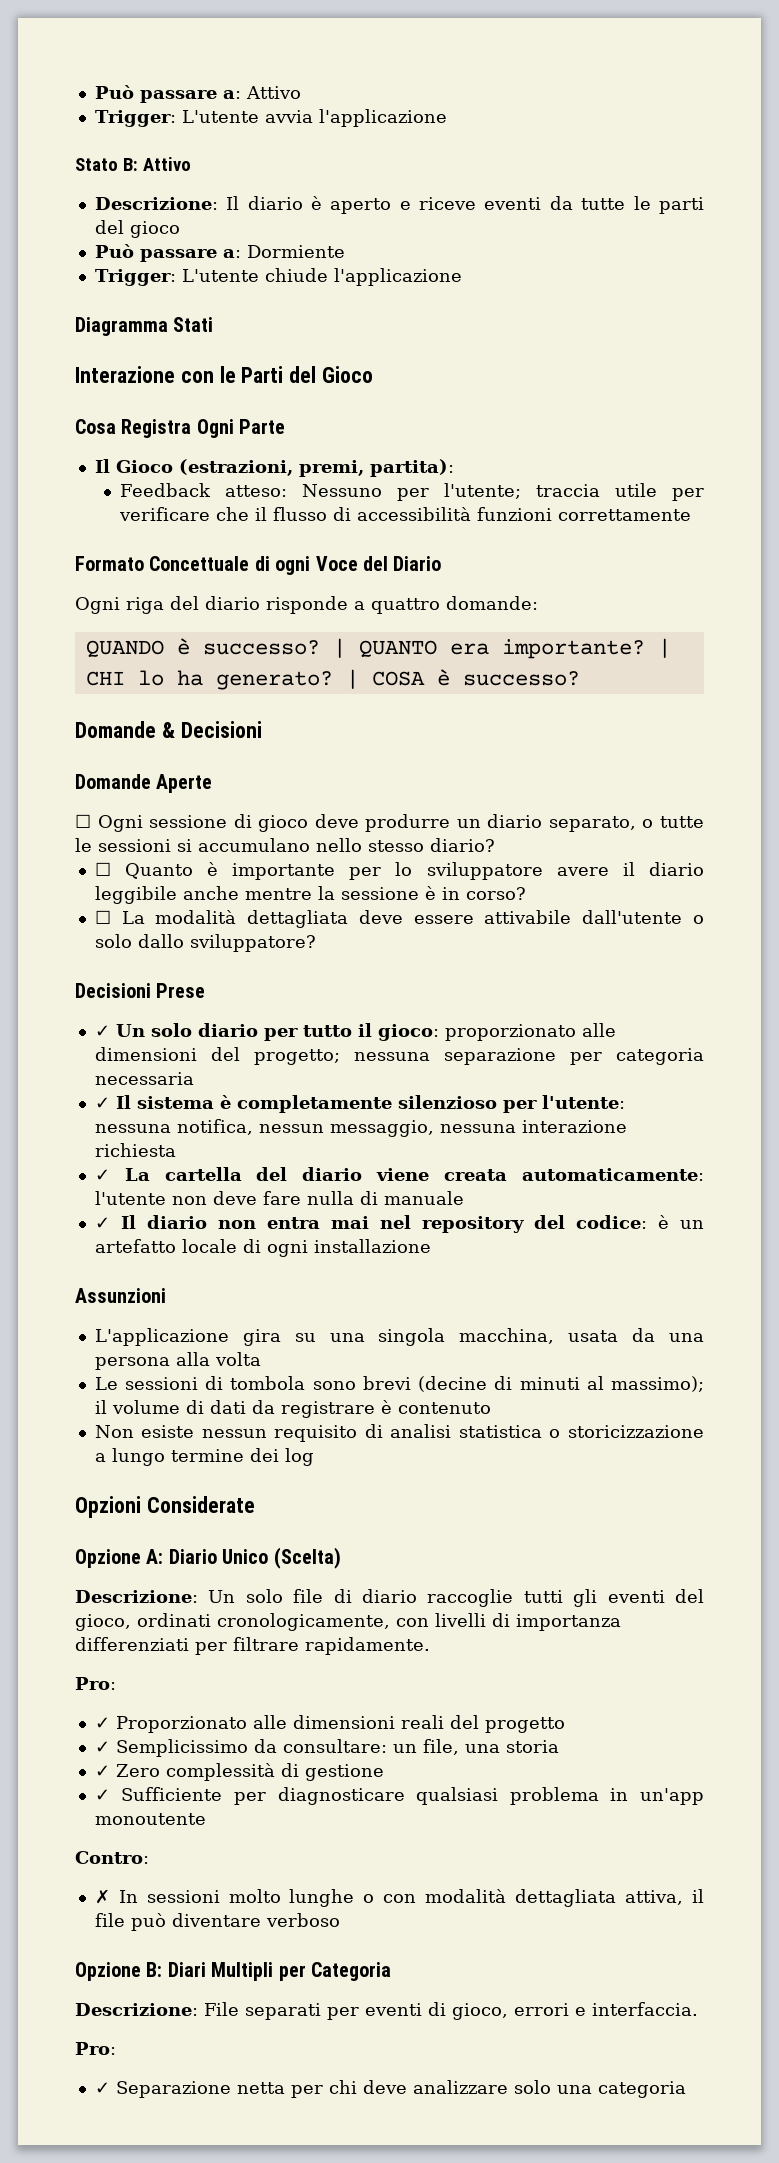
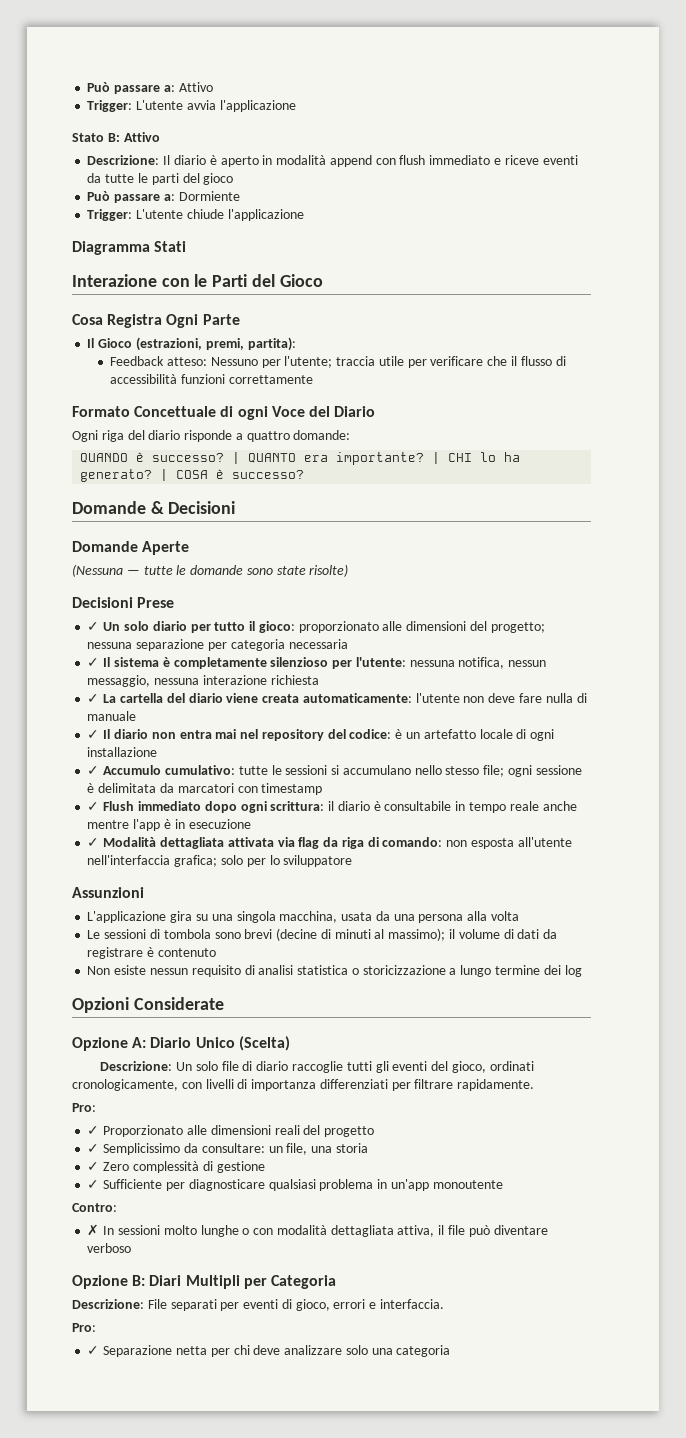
- Descrizione: Il diario è aperto e riceve eventi da tutte le parti del gioco
+ Descrizione: Il diario è aperto in modalità append con flush immediato e riceve eventi da tutte le parti del gioco
- ☐ Ogni sessione di gioco deve produrre un diario separato, o tutte le sessioni si accumulano nello stesso diario?
- ☐ Quanto è importante per lo sviluppatore avere il diario leggibile anche mentre la sessione è in corso?
- ☐ La modalità dettagliata deve essere attivabile dall'utente o solo dallo sviluppatore?
+ (Nessuna — tutte le domande sono state risolte)
+ ✓ Accumulo cumulativo: tutte le sessioni si accumulano nello stesso file; ogni sessione è delimitata da marcatori con timestamp
+ ✓ Flush immediato dopo ogni scrittura: il diario è consultabile in tempo reale anche mentre l'app è in esecuzione
+ ✓ Modalità dettagliata attivata via flag da riga di comando: non esposta all'utente nell'interfaccia grafica; solo per lo sviluppatore

